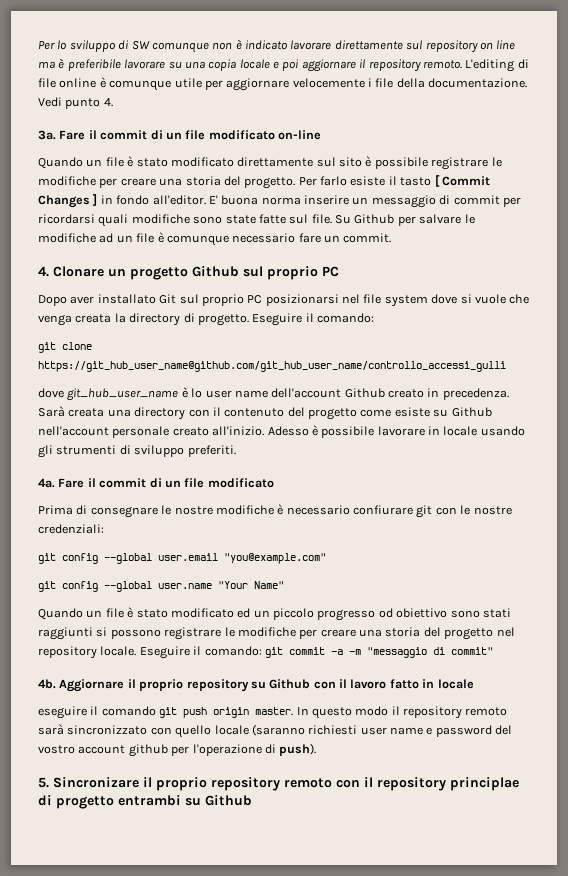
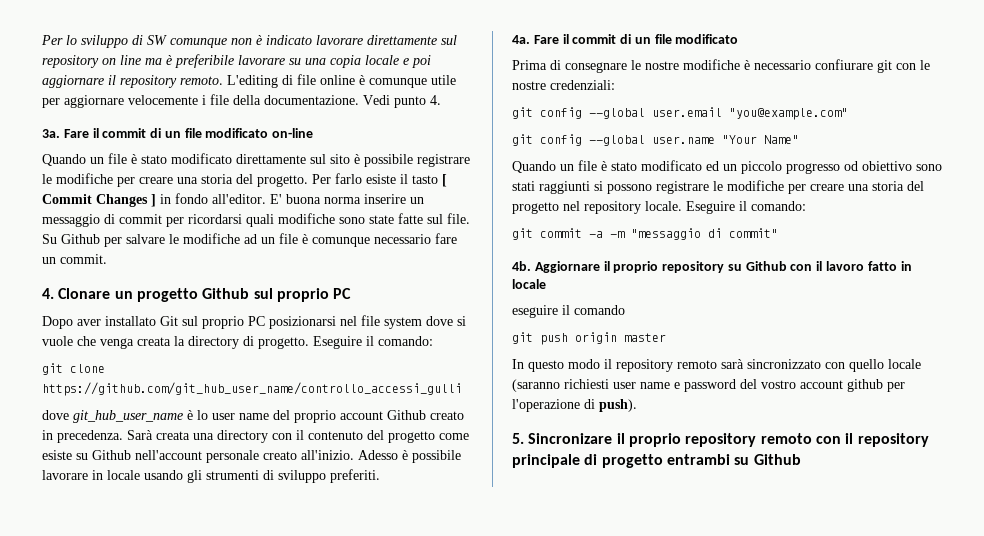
- git clone https://git_hub_user_name@github.com/git_hub_user_name/controllo_accessi_gulli
+ git clone https://github.com/git_hub_user_name/controllo_accessi_gulli
- dove git_hub_user_name è lo user name dell'account Github creato in precedenza.
+ dove git_hub_user_name è lo user name del proprio account Github creato in precedenza.
- Quando un file è stato modificato ed un piccolo progresso od obiettivo sono stati raggiunti si possono registrare le modifiche per creare una storia del progetto nel repository locale. Eseguire il comando: git commit -a -m "messaggio di commit"
+ Quando un file è stato modificato ed un piccolo progresso od obiettivo sono stati raggiunti si possono registrare le modifiche per creare una storia del progetto nel repository locale. Eseguire il comando:
+ git commit -a -m "messaggio di commit"
- eseguire il comando git push origin master. In questo modo il repository remoto sarà sincronizzato con quello locale (saranno richiesti user name e password del vostro account github per l'operazione di push).
+ eseguire il comando
+ git push origin master
+ In questo modo il repository remoto sarà sincronizzato con quello locale (saranno richiesti user name e password del vostro account github per l'operazione di push).
- 5. Sincronizare il proprio repository remoto con il repository principlae di progetto entrambi su Github
+ 5. Sincronizare il proprio repository remoto con il repository principale di progetto entrambi su Github

